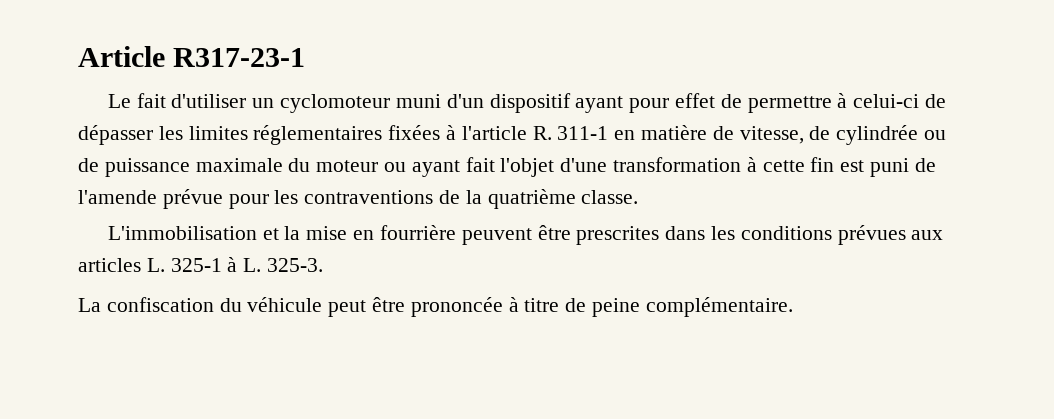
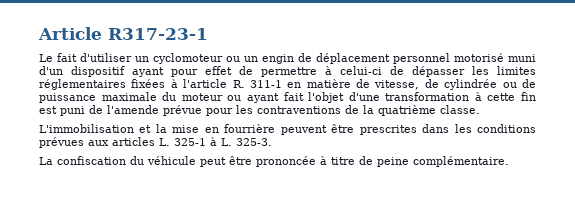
- Le fait d'utiliser un cyclomoteur muni d'un dispositif ayant pour effet de permettre à celui-ci de dépasser les limites réglementaires fixées à l'article R. 311-1 en matière de vitesse, de cylindrée ou de puissance maximale du moteur ou ayant fait l'objet d'une transformation à cette fin est puni de l'amende prévue pour les contraventions de la quatrième classe.
+ Le fait d'utiliser un cyclomoteur ou un engin de déplacement personnel motorisé muni d'un dispositif ayant pour effet de permettre à celui-ci de dépasser les limites réglementaires fixées à l'article R. 311-1 en matière de vitesse, de cylindrée ou de puissance maximale du moteur ou ayant fait l'objet d'une transformation à cette fin est puni de l'amende prévue pour les contraventions de la quatrième classe.

